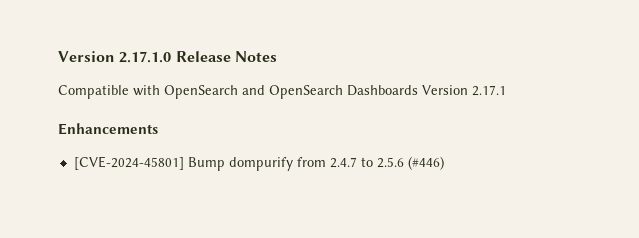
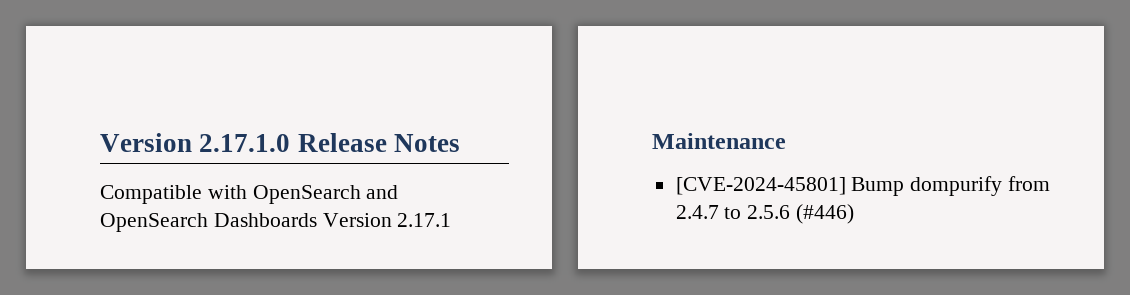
- Enhancements
+ Maintenance

